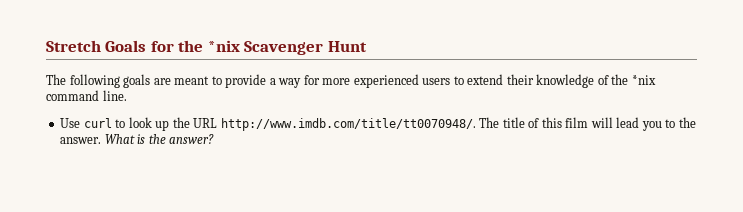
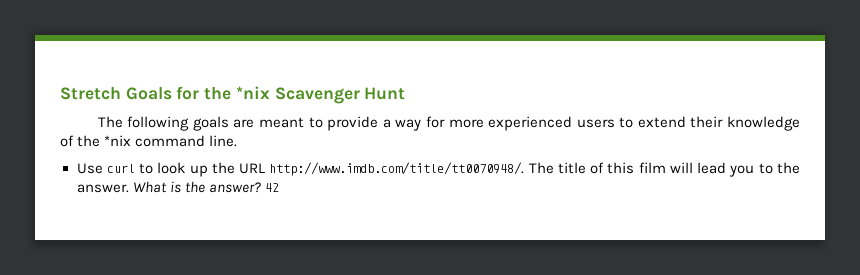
+ 42

